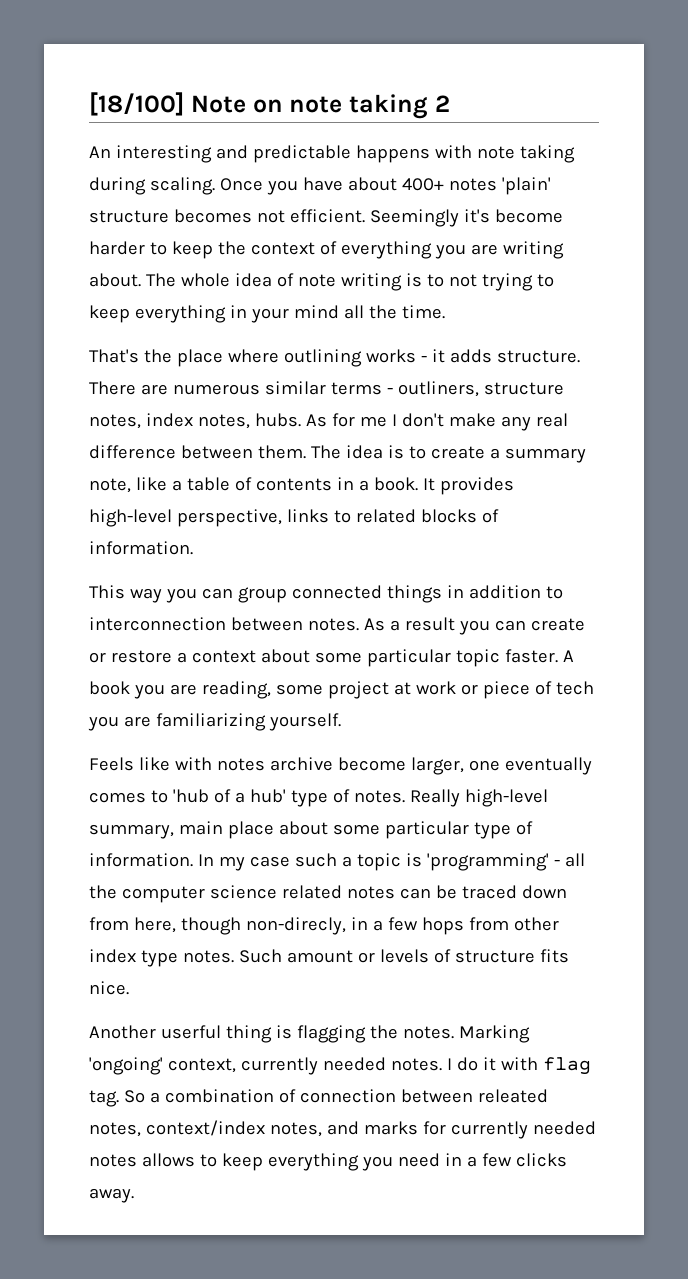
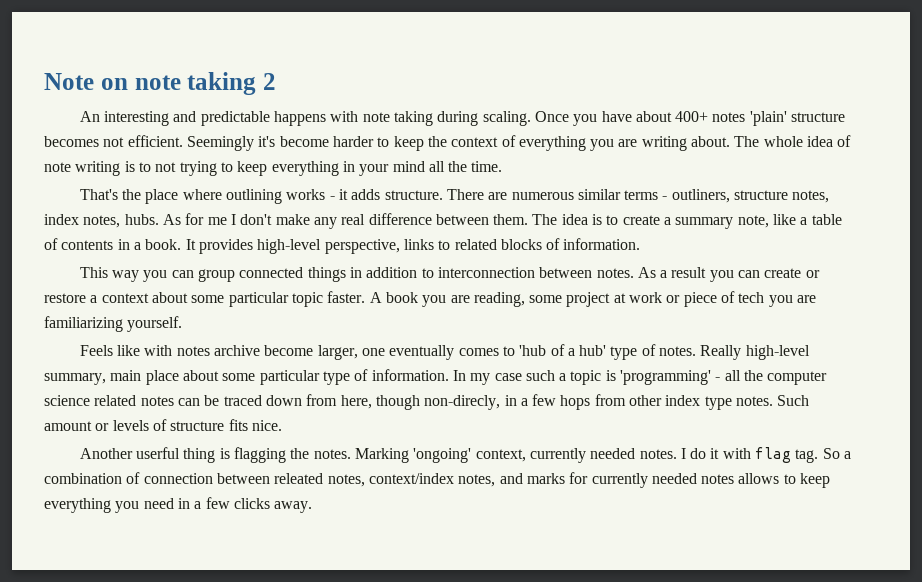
- [18/100] Note on note taking 2
+ Note on note taking 2

